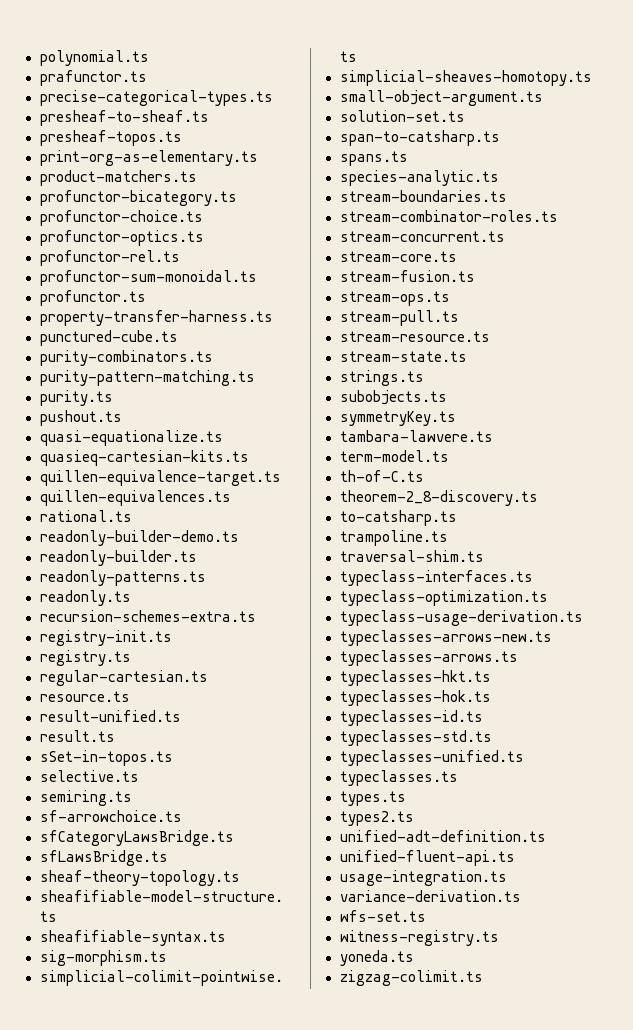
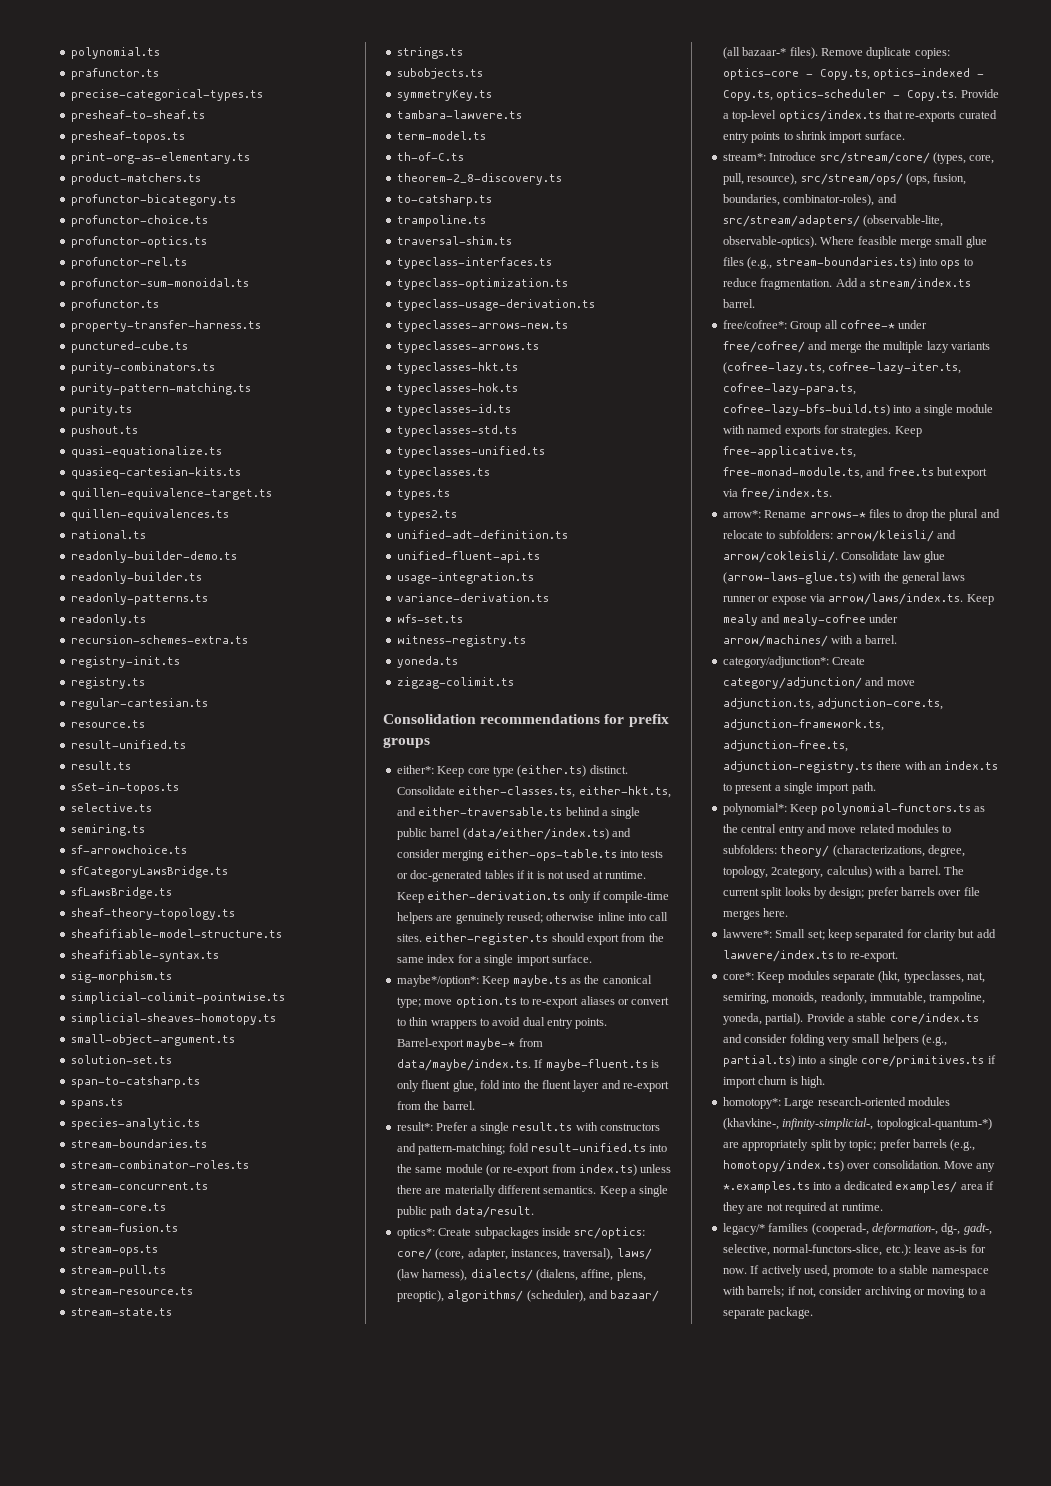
+ Consolidation recommendations for prefix groups
+ either*: Keep core type (either.ts) distinct. Consolidate either-classes.ts, either-hkt.ts, and either-traversable.ts behind a single public barrel (data/either/index.ts) and consider merging either-ops-table.ts into tests or doc-generated tables if it is not used at runtime. Keep either-derivation.ts only if compile-time helpers are genuinely reused; otherwise inline into call sites. either-register.ts should export from the same index for a single import surface.
+ maybe*/option*: Keep maybe.ts as the canonical type; move option.ts to re-export aliases or convert to thin wrappers to avoid dual entry points. Barrel-export maybe-* from data/maybe/index.ts. If maybe-fluent.ts is only fluent glue, fold into the fluent layer and re-export from the barrel.
+ result*: Prefer a single result.ts with constructors and pattern-matching; fold result-unified.ts into the same module (or re-export from index.ts) unless there are materially different semantics. Keep a single public path data/result.
+ optics*: Create subpackages inside src/optics: core/ (core, adapter, instances, traversal), laws/ (law harness), dialects/ (dialens, affine, plens, preoptic), algorithms/ (scheduler), and bazaar/ (all bazaar-* files). Remove duplicate copies: optics-core - Copy.ts, optics-indexed - Copy.ts, optics-scheduler - Copy.ts. Provide a top-level optics/index.ts that re-exports curated entry points to shrink import surface.
+ stream*: Introduce src/stream/core/ (types, core, pull, resource), src/stream/ops/ (ops, fusion, boundaries, combinator-roles), and src/stream/adapters/ (observable-lite, observable-optics). Where feasible merge small glue files (e.g., stream-boundaries.ts) into ops to reduce fragmentation. Add a stream/index.ts barrel.
+ free/cofree*: Group all cofree-* under free/cofree/ and merge the multiple lazy variants (cofree-lazy.ts, cofree-lazy-iter.ts, cofree-lazy-para.ts, cofree-lazy-bfs-build.ts) into a single module with named exports for strategies. Keep free-applicative.ts, free-monad-module.ts, and free.ts but export via free/index.ts.
+ arrow*: Rename arrows-* files to drop the plural and relocate to subfolders: arrow/kleisli/ and arrow/cokleisli/. Consolidate law glue (arrow-laws-glue.ts) with the general laws runner or expose via arrow/laws/index.ts. Keep mealy and mealy-cofree under arrow/machines/ with a barrel.
+ category/adjunction*: Create category/adjunction/ and move adjunction.ts, adjunction-core.ts, adjunction-framework.ts, adjunction-free.ts, adjunction-registry.ts there with an index.ts to present a single import path.
+ polynomial*: Keep polynomial-functors.ts as the central entry and move related modules to subfolders: theory/ (characterizations, degree, topology, 2category, calculus) with a barrel. The current split looks by design; prefer barrels over file merges here.
+ lawvere*: Small set; keep separated for clarity but add lawvere/index.ts to re-export.
+ core*: Keep modules separate (hkt, typeclasses, nat, semiring, monoids, readonly, immutable, trampoline, yoneda, partial). Provide a stable core/index.ts and consider folding very small helpers (e.g., partial.ts) into a single core/primitives.ts if import churn is high.
+ homotopy*: Large research-oriented modules (khavkine-, infinity-simplicial-, topological-quantum-*) are appropriately split by topic; prefer barrels (e.g., homotopy/index.ts) over consolidation. Move any *.examples.ts into a dedicated examples/ area if they are not required at runtime.
+ legacy/* families (cooperad-, deformation-, dg-, gadt-, selective, normal-functors-slice, etc.): leave as-is for now. If actively used, promote to a stable namespace with barrels; if not, consider archiving or moving to a separate package.

